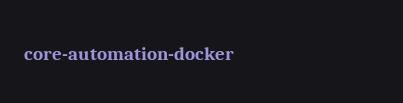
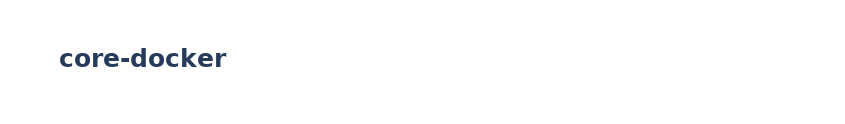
- core-automation-docker
+ core-docker

